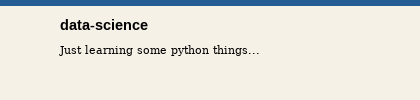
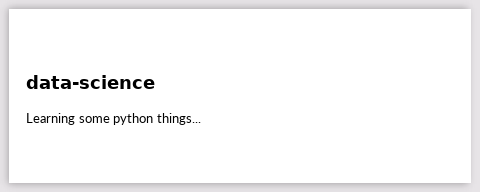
- Just learning some python things...
+ Learning some python things...

